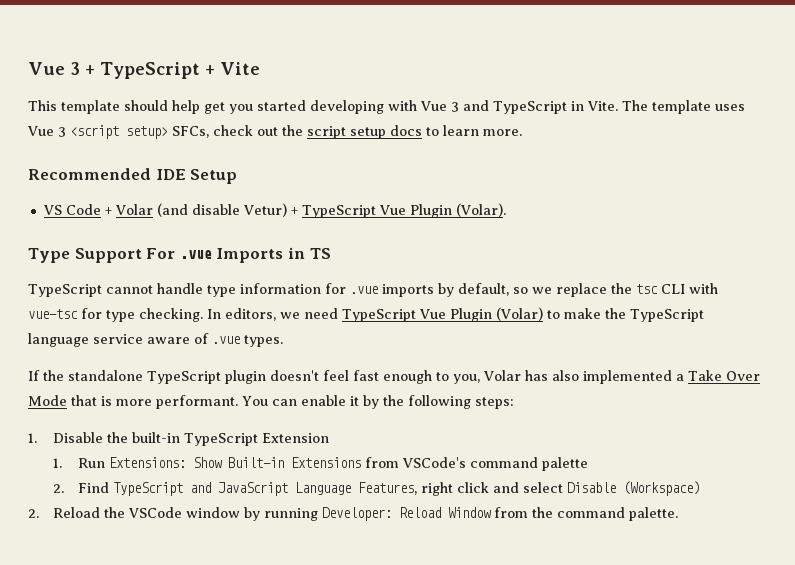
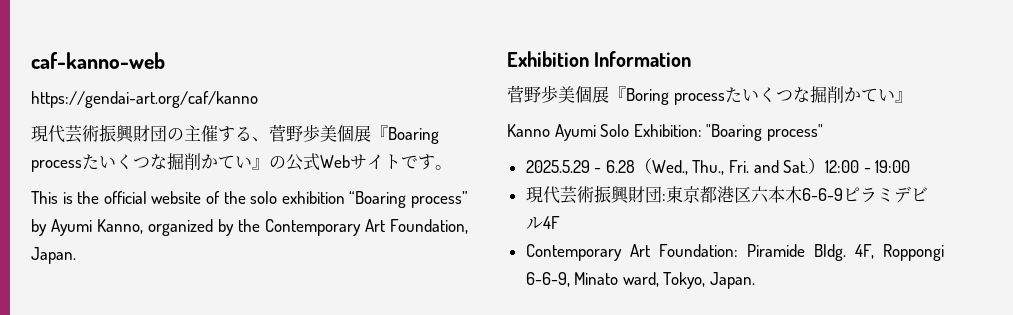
- Vue 3 + TypeScript + Vite
- This template should help get you started developing with Vue 3 and TypeScript in Vite. The template uses Vue 3 <script setup> SFCs, check out the script setup docs to learn more.
- Recommended IDE Setup
- VS Code + Volar (and disable Vetur) + TypeScript Vue Plugin (Volar).
- Type Support For .vue Imports in TS
- TypeScript cannot handle type information for .vue imports by default, so we replace the tsc CLI with vue-tsc for type checking. In editors, we need TypeScript Vue Plugin (Volar) to make the TypeScript language service aware of .vue types.
- If the standalone TypeScript plugin doesn't feel fast enough to you, Volar has also implemented a Take Over Mode that is more performant. You can enable it by the following steps:
- 1. Disable the built-in TypeScript Extension
- 1. Run Extensions: Show Built-in Extensions from VSCode's command palette
- 2. Find TypeScript and JavaScript Language Features, right click and select Disable (Workspace)
- 2. Reload the VSCode window by running Developer: Reload Window from the command palette.
+ caf-kanno-web
+ https://gendai-art.org/caf/kanno
+ 現代芸術振興財団の主催する、菅野歩美個展『Boaring processたいくつな掘削かてい』の公式Webサイトです。
+ This is the official website of the solo exhibition “Boaring process” by Ayumi Kanno, organized by the Contemporary Art Foundation, Japan.
+ Exhibition Information
+ 菅野歩美個展『Boring processたいくつな掘削かてい』
+ Kanno Ayumi Solo Exhibition: "Boaring process"
+ 2025.5.29 - 6.28（Wed., Thu., Fri. and Sat.）12:00 - 19:00
+ 現代芸術振興財団:東京都港区六本木6-6-9ピラミデビル4F
+ Contemporary Art Foundation: Piramide Bldg. 4F, Roppongi 6-6-9, Minato ward, Tokyo, Japan.

